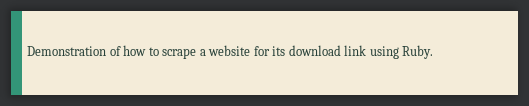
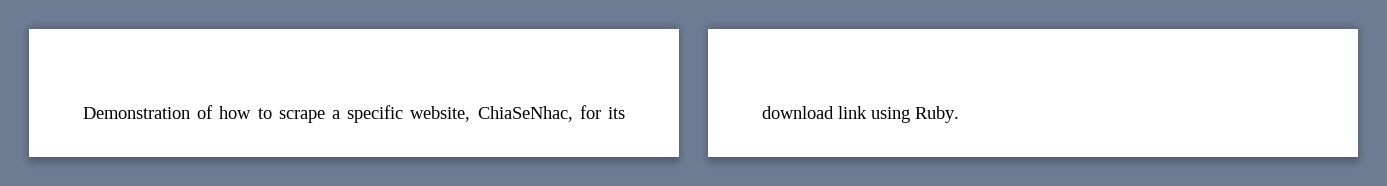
- Demonstration of how to scrape a website for its download link using Ruby.
+ Demonstration of how to scrape a specific website, ChiaSeNhac, for its download link using Ruby.

